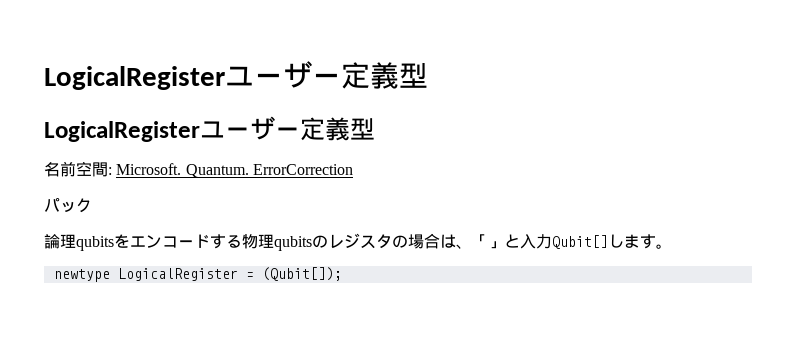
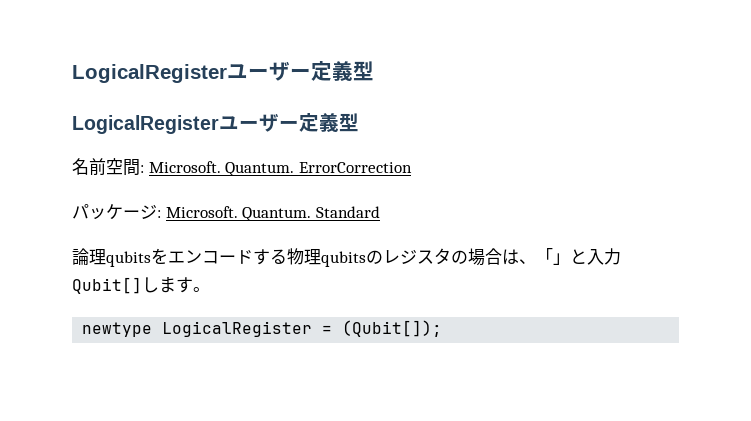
- パック
+ パッケージ: Microsoft. Quantum. Standard

